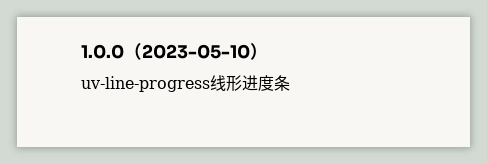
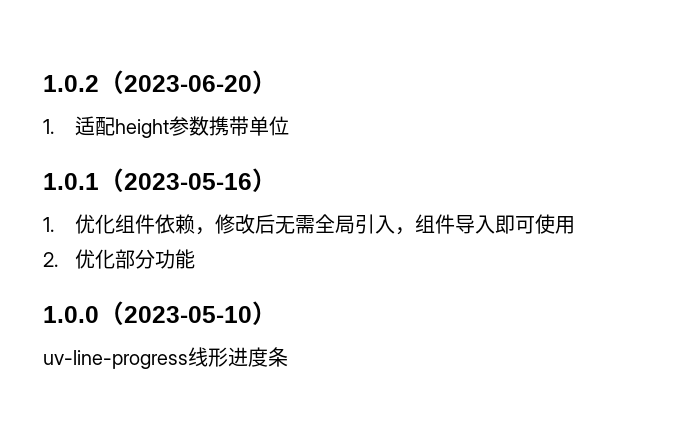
+ 1.0.2（2023-06-20）
+ 1.适配height参数携带单位
+ 1.0.1（2023-05-16）
+ 1.优化组件依赖，修改后无需全局引入，组件导入即可使用
+ 2.优化部分功能

